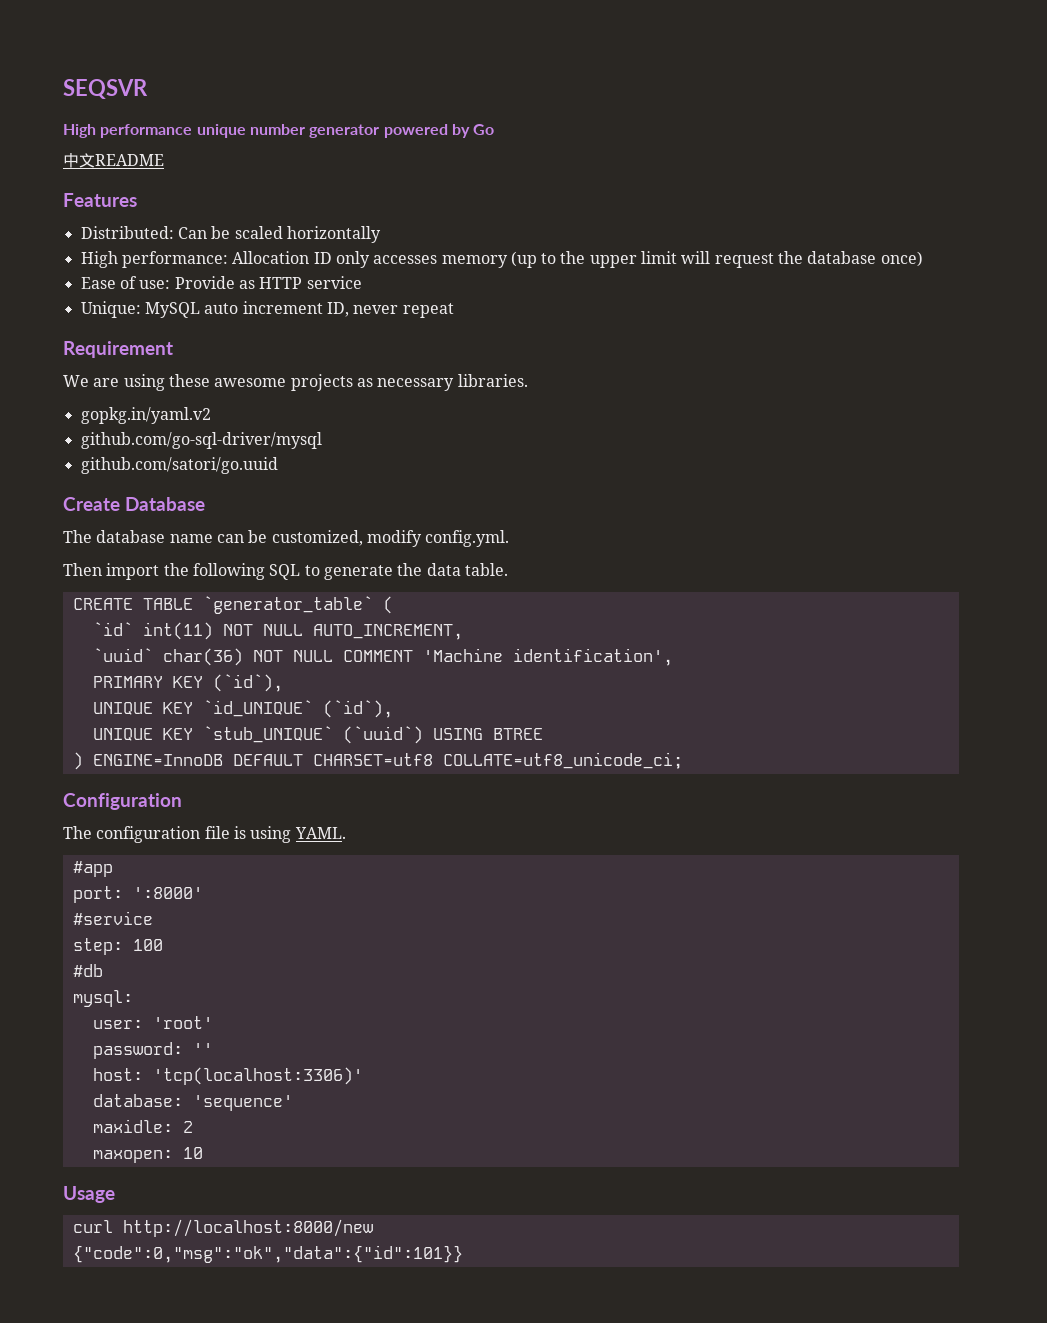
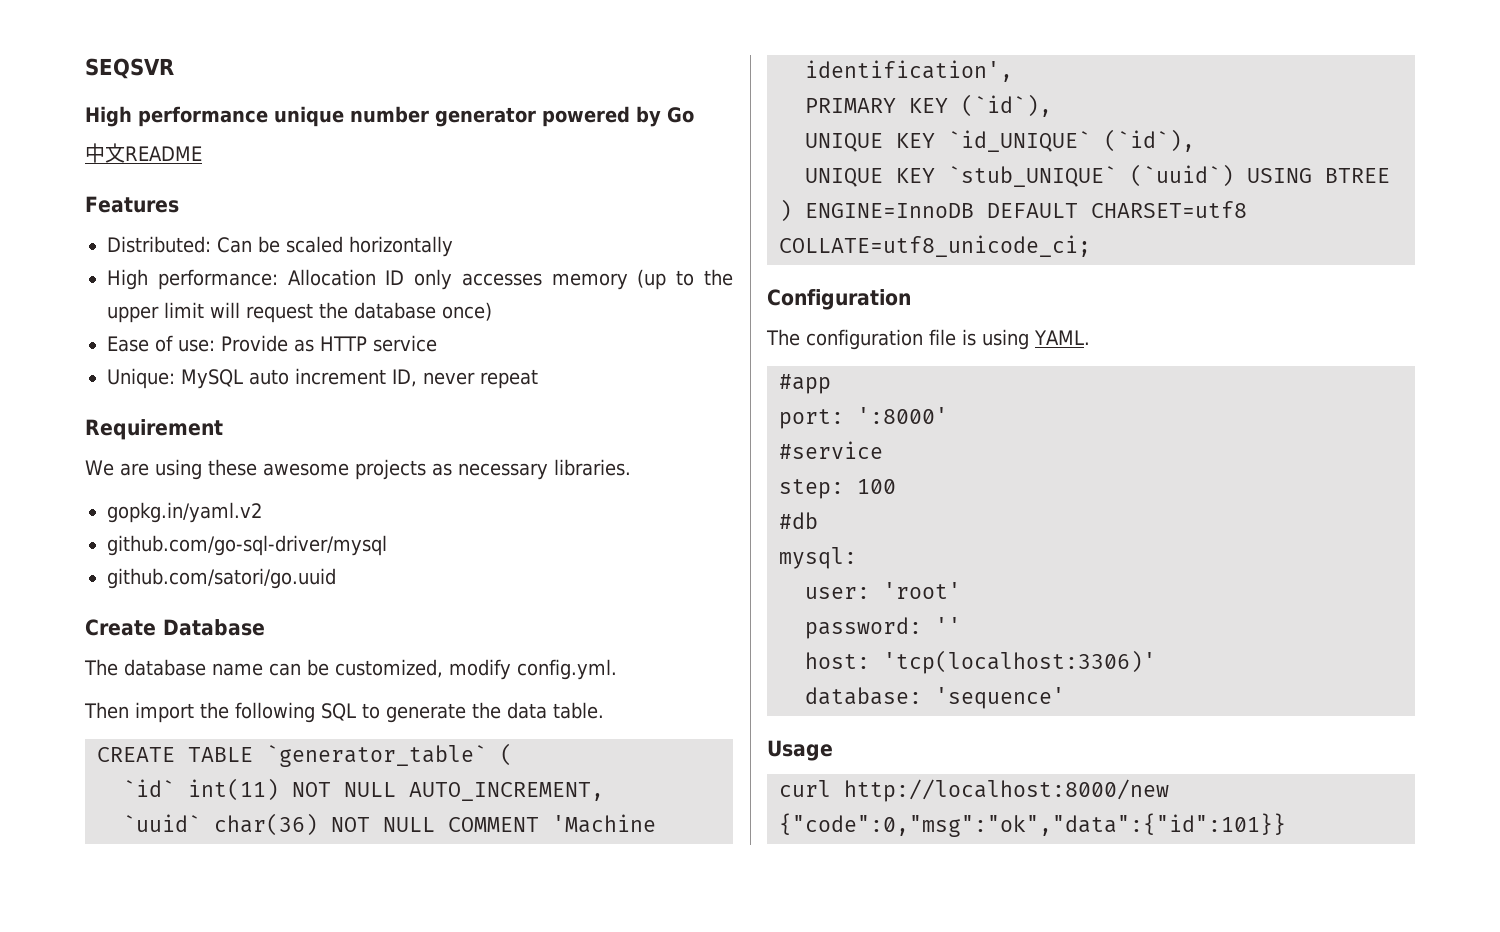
- maxidle: 2
- maxopen: 10

